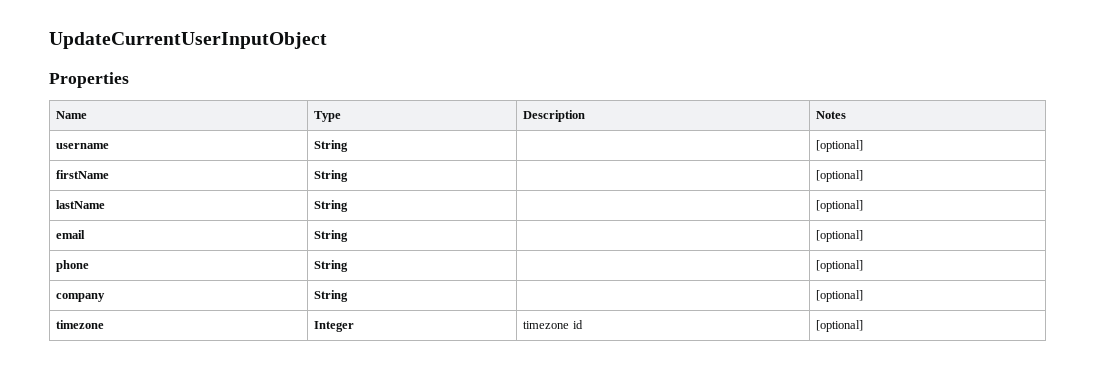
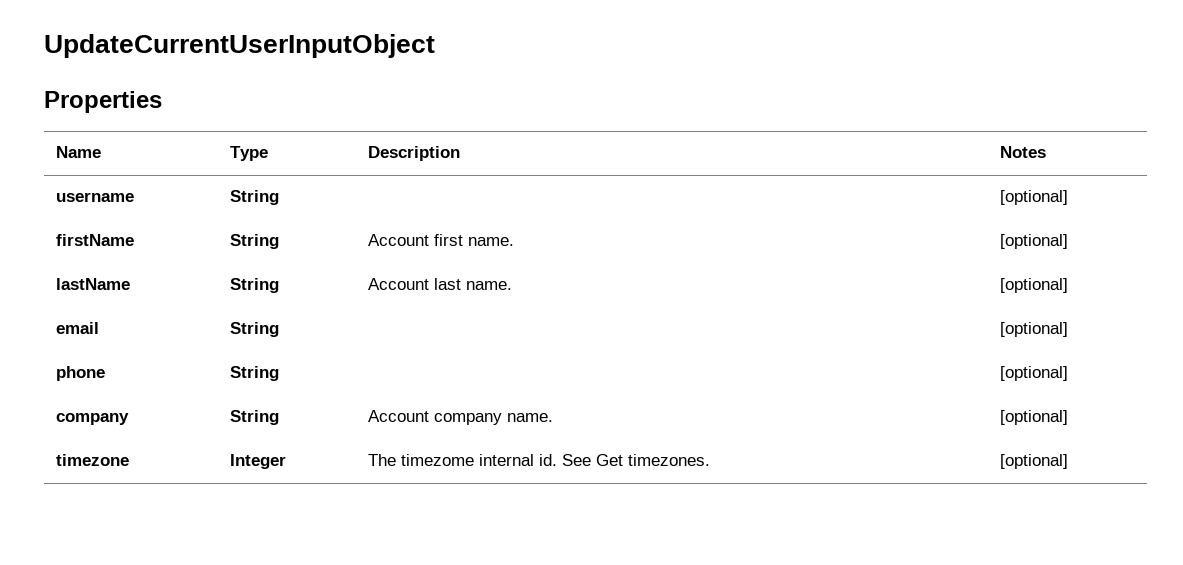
- firstName | String | | [optional]
+ firstName | String | Account first name. | [optional]
- lastName | String | | [optional]
+ lastName | String | Account last name. | [optional]
- company | String | | [optional]
+ company | String | Account company name. | [optional]
- timezone | Integer | timezone id | [optional]
+ timezone | Integer | The timezome internal id. See Get timezones. | [optional]

